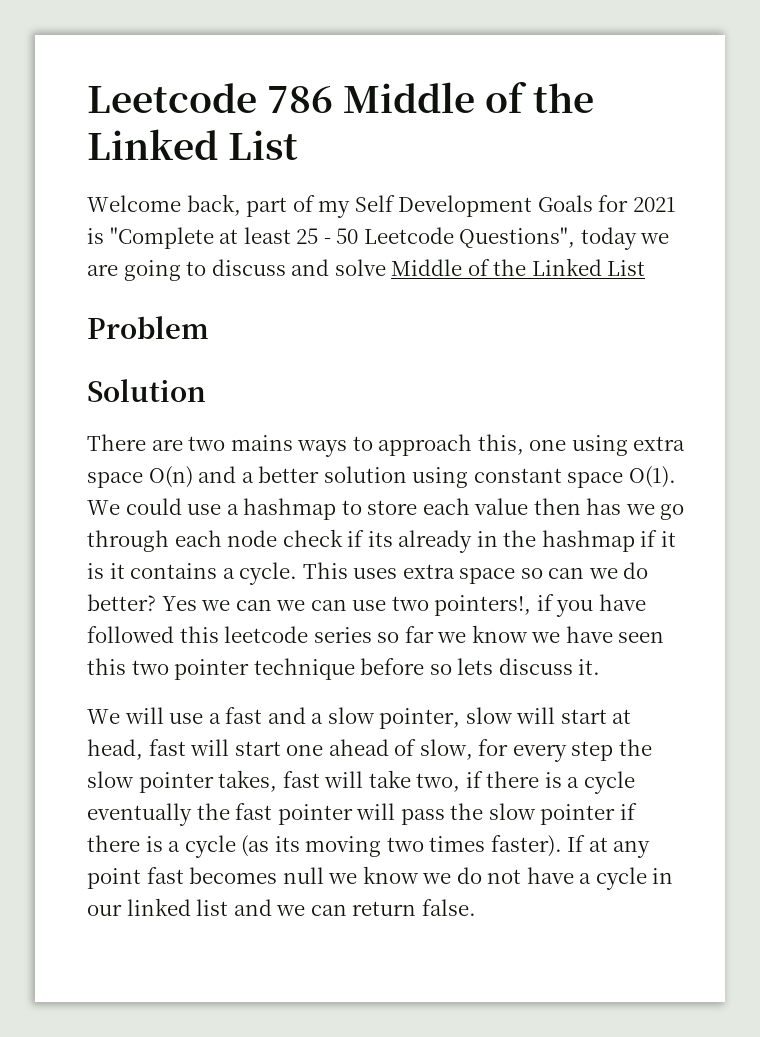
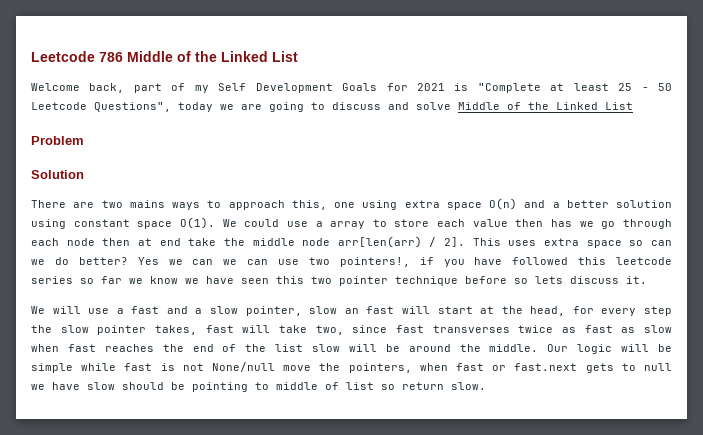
- We could use a hashmap to store each value then has we go through each node check if its already in the hashmap if it is it contains a cycle.
+ We could use a array to store each value then has we go through each node then at end take the middle node arr[len(arr) / 2].
- We will use a fast and a slow pointer, slow will start at head, fast will start one ahead of slow, for every step the slow pointer takes, fast will take two, if there is a cycle eventually the fast pointer will pass the slow pointer if there is a cycle (as its moving two times faster). If at any point fast becomes null we know we do not have a cycle in our linked list and we can return false.
+ We will use a fast and a slow pointer, slow an fast will start at the head, for every step the slow pointer takes, fast will take two, since fast transverses twice as fast as slow when fast reaches the end of the list slow will be around the middle. Our logic will be simple while fast is not None/null move the pointers, when fast or fast.next gets to null we have slow should be pointing to middle of list so return slow.

